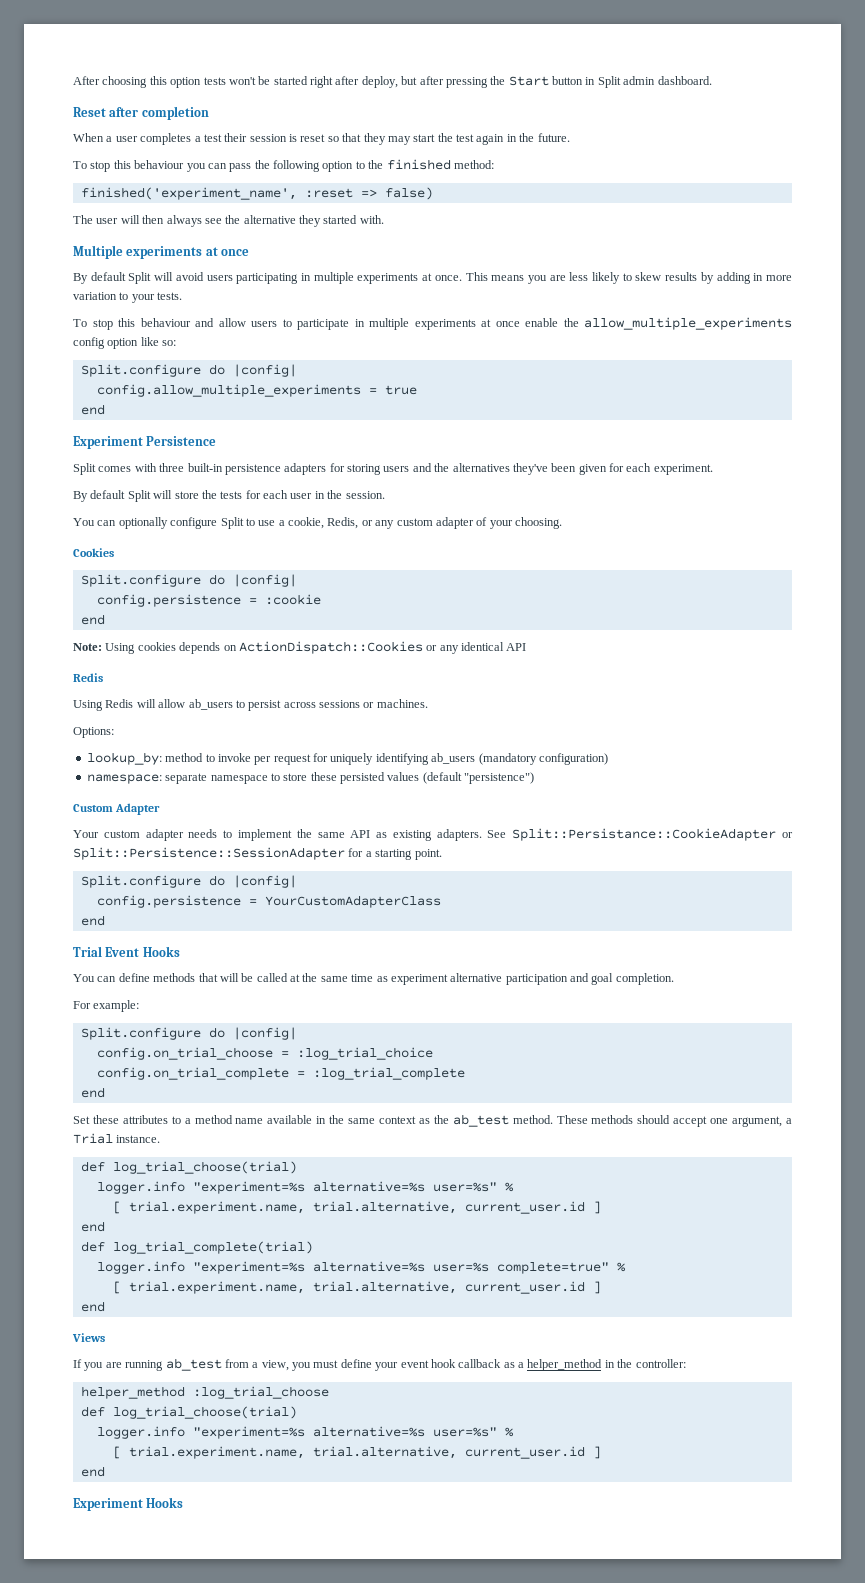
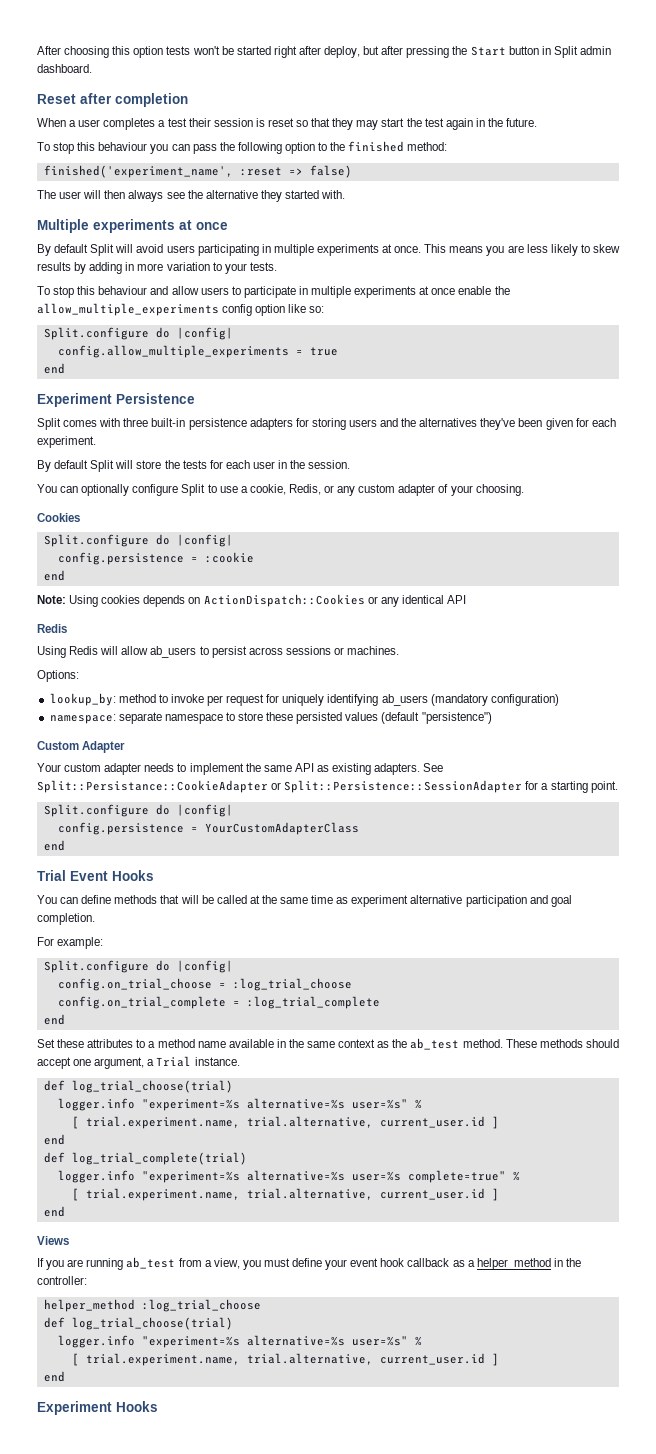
- config.on_trial_choose = :log_trial_choice
+ config.on_trial_choose = :log_trial_choose

